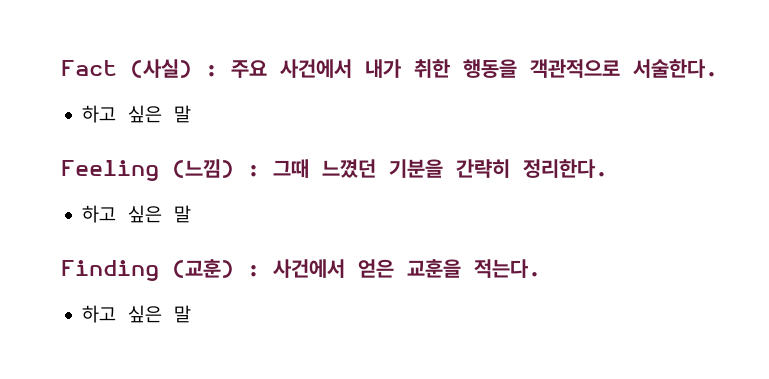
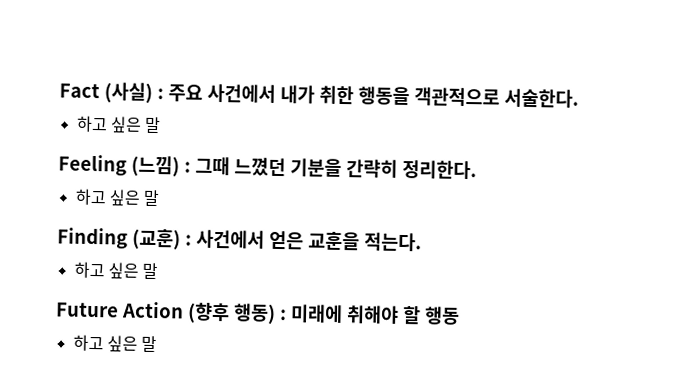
+ Future Action (향후 행동) : 미래에 취해야 할 행동
+ 하고 싶은 말

